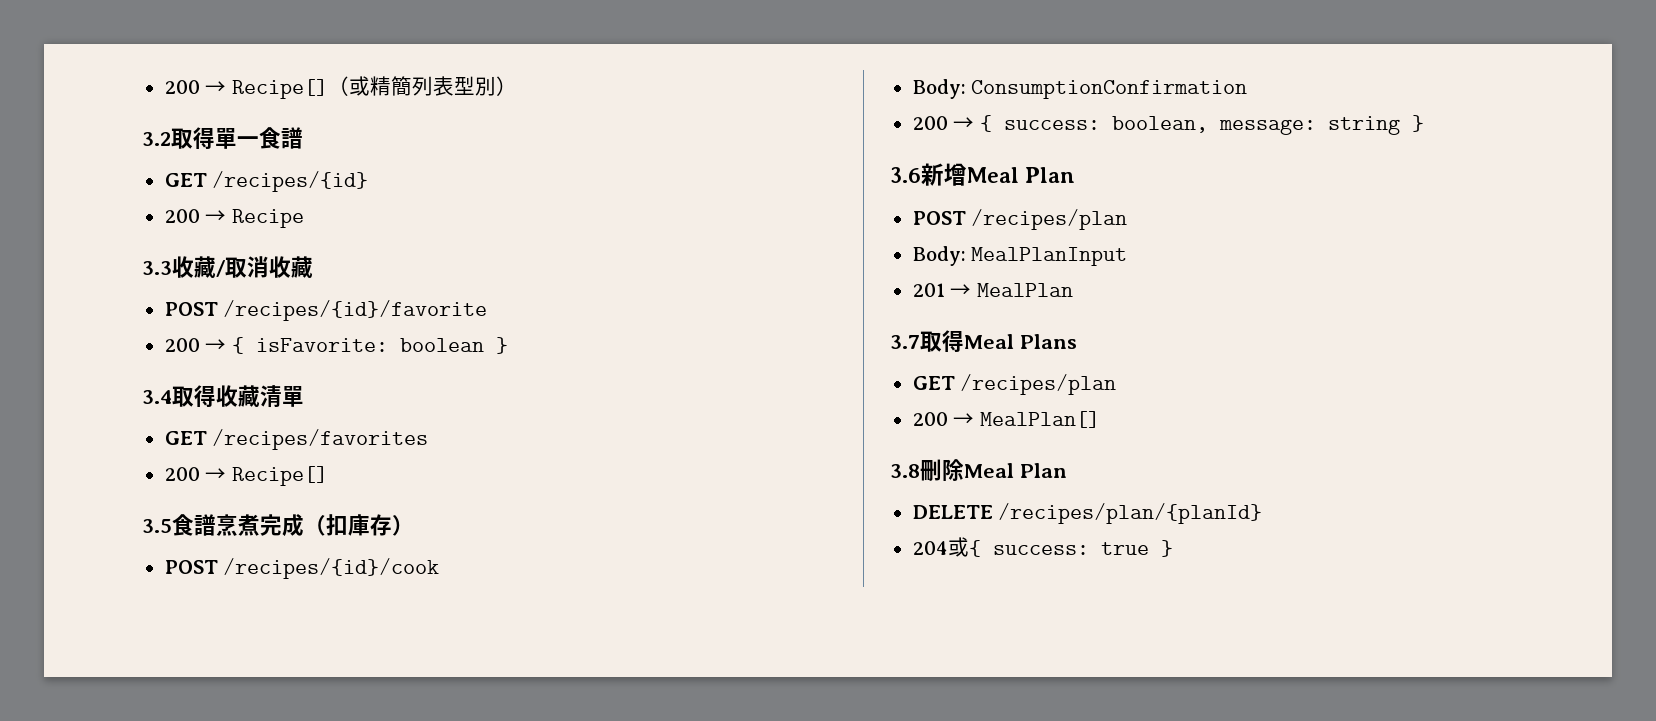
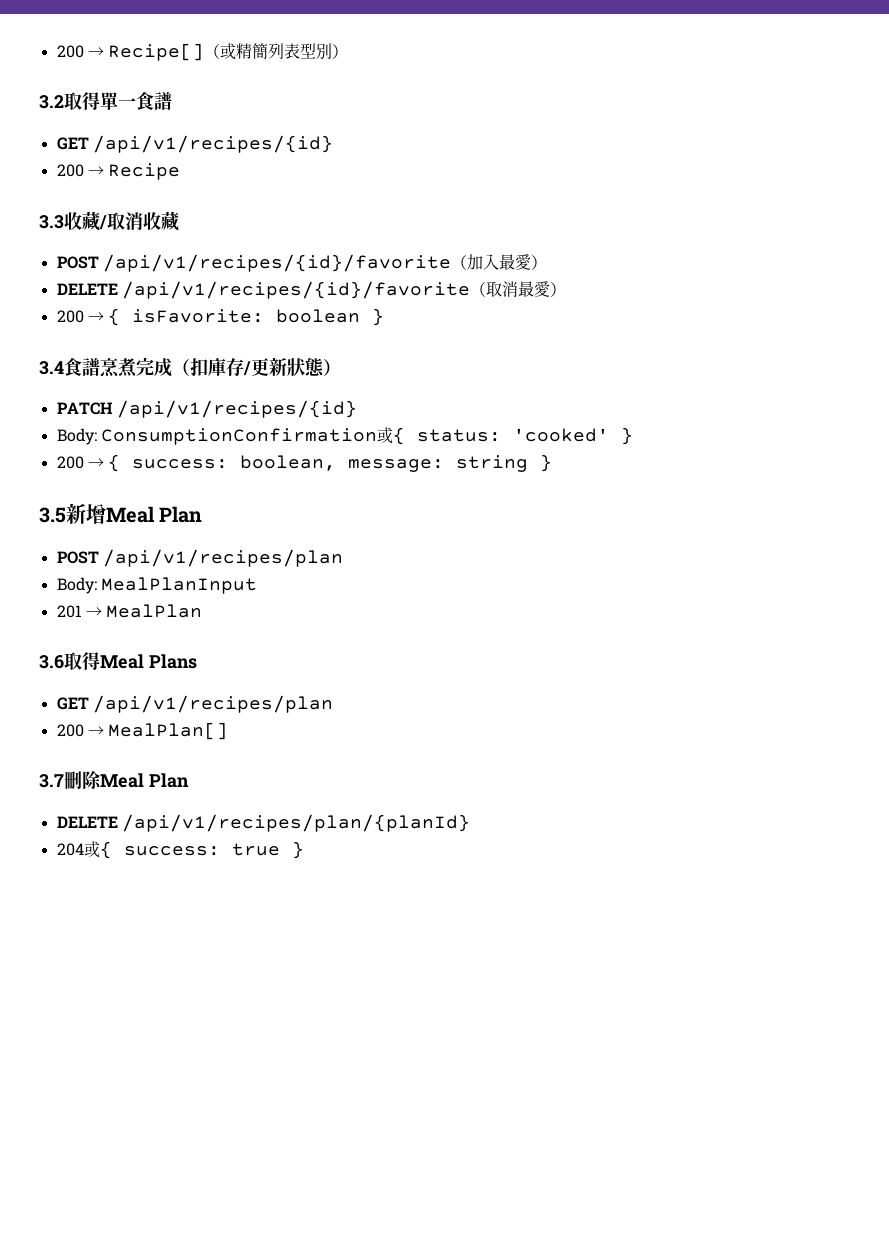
- GET /recipes/{id}
+ GET /api/v1/recipes/{id}
- POST /recipes/{id}/favorite
+ POST /api/v1/recipes/{id}/favorite（加入最愛）
+ DELETE /api/v1/recipes/{id}/favorite（取消最愛）
- 3.4取得收藏清單
- GET /recipes/favorites
- 200 → Recipe[]
- 3.5食譜烹煮完成（扣庫存）
- POST /recipes/{id}/cook
+ 3.4食譜烹煮完成（扣庫存/更新狀態）
+ PATCH /api/v1/recipes/{id}
- Body: ConsumptionConfirmation
+ Body: ConsumptionConfirmation或{ status: 'cooked' }
- 3.6新增Meal Plan
+ 3.5新增Meal Plan
- POST /recipes/plan
+ POST /api/v1/recipes/plan
- 3.7取得Meal Plans
+ 3.6取得Meal Plans
- GET /recipes/plan
+ GET /api/v1/recipes/plan
- 3.8刪除Meal Plan
+ 3.7刪除Meal Plan
- DELETE /recipes/plan/{planId}
+ DELETE /api/v1/recipes/plan/{planId}

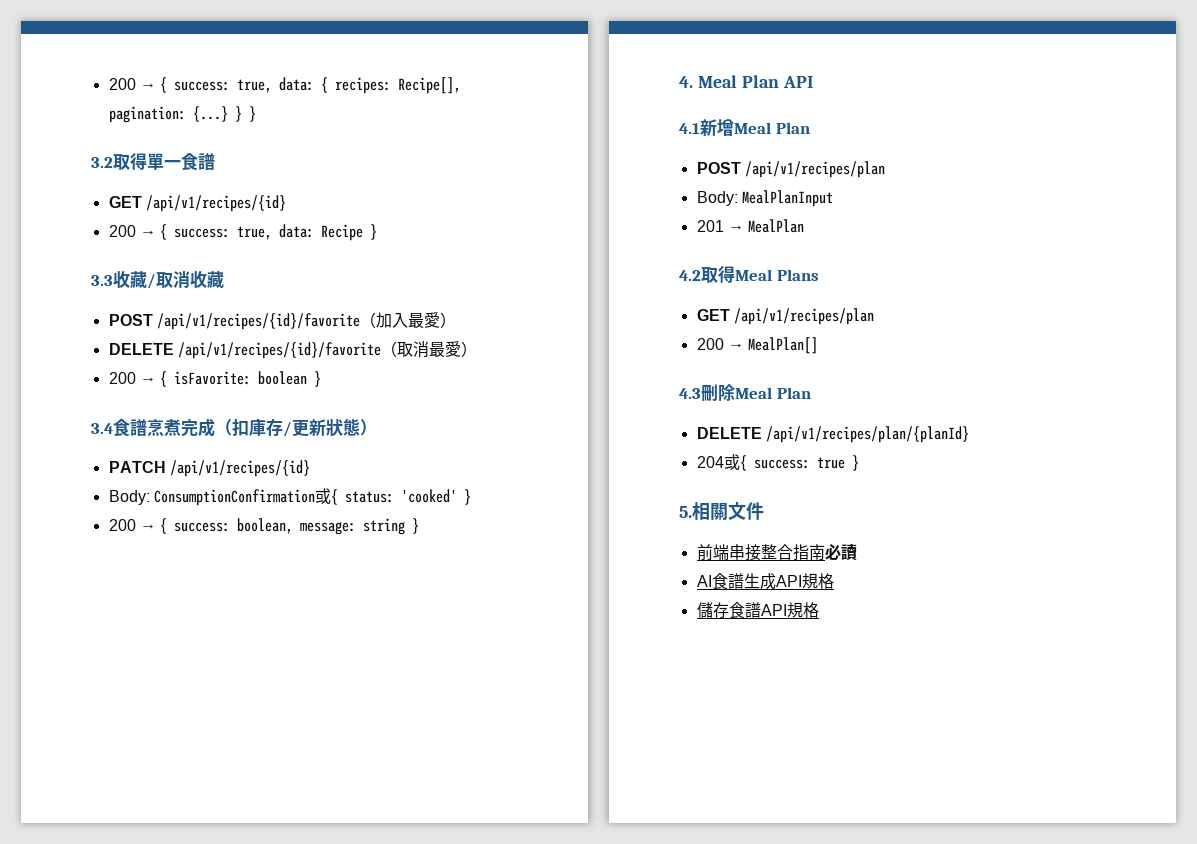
- 200 → Recipe[]（或精簡列表型別）
+ 200 → { success: true, data: { recipes: Recipe[], pagination: {...} } }
- 200 → Recipe
+ 200 → { success: true, data: Recipe }
- 3.5新增Meal Plan
+ 4. Meal Plan API
+ 4.1新增Meal Plan
- 3.6取得Meal Plans
+ 4.2取得Meal Plans
- 3.7刪除Meal Plan
+ 4.3刪除Meal Plan
+ 5.相關文件
+ 前端串接整合指南必讀
+ AI食譜生成API規格
+ 儲存食譜API規格

